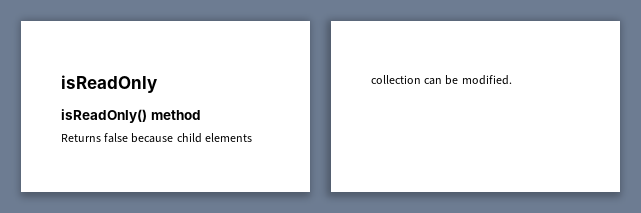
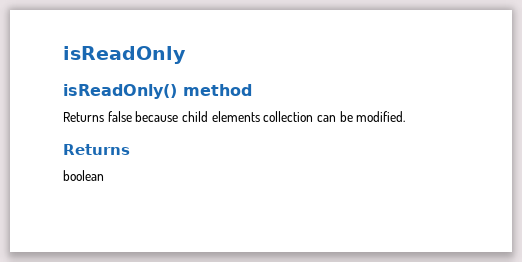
  Returns false because child elements collection can be modified.
+ Returns
+ boolean

